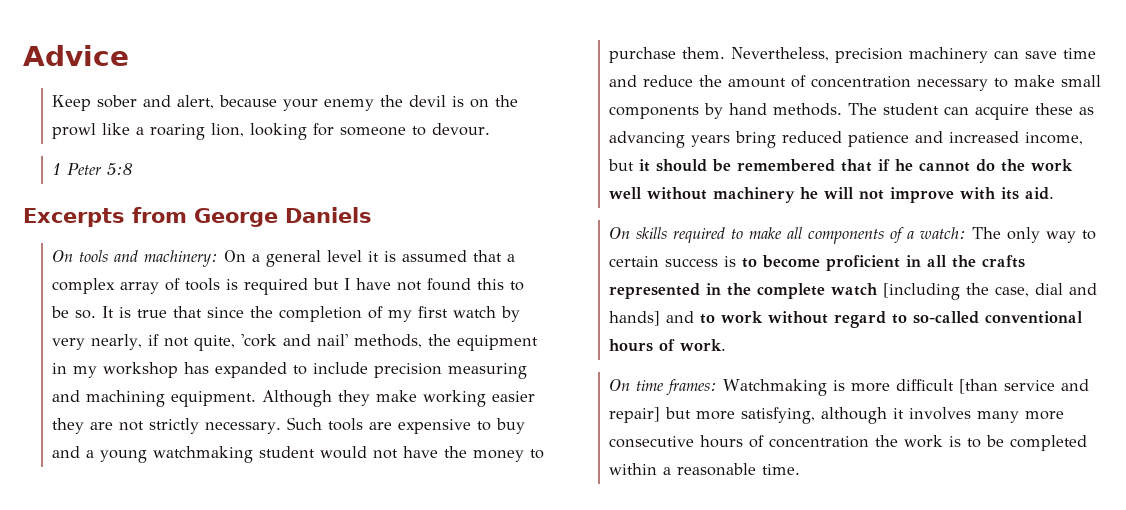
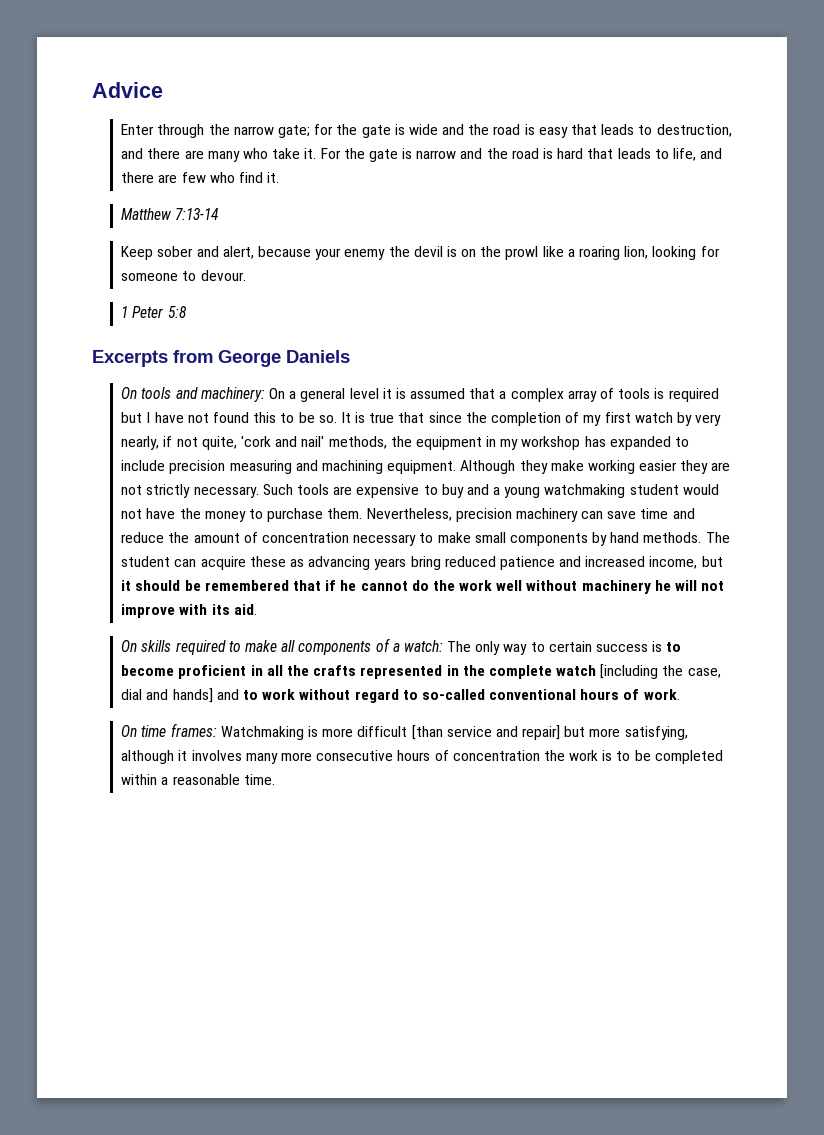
+ Enter through the narrow gate; for the gate is wide and the road is easy that leads to destruction, and there are many who take it. For the gate is narrow and the road is hard that leads to life, and there are few who find it.
+ Matthew 7:13-14

